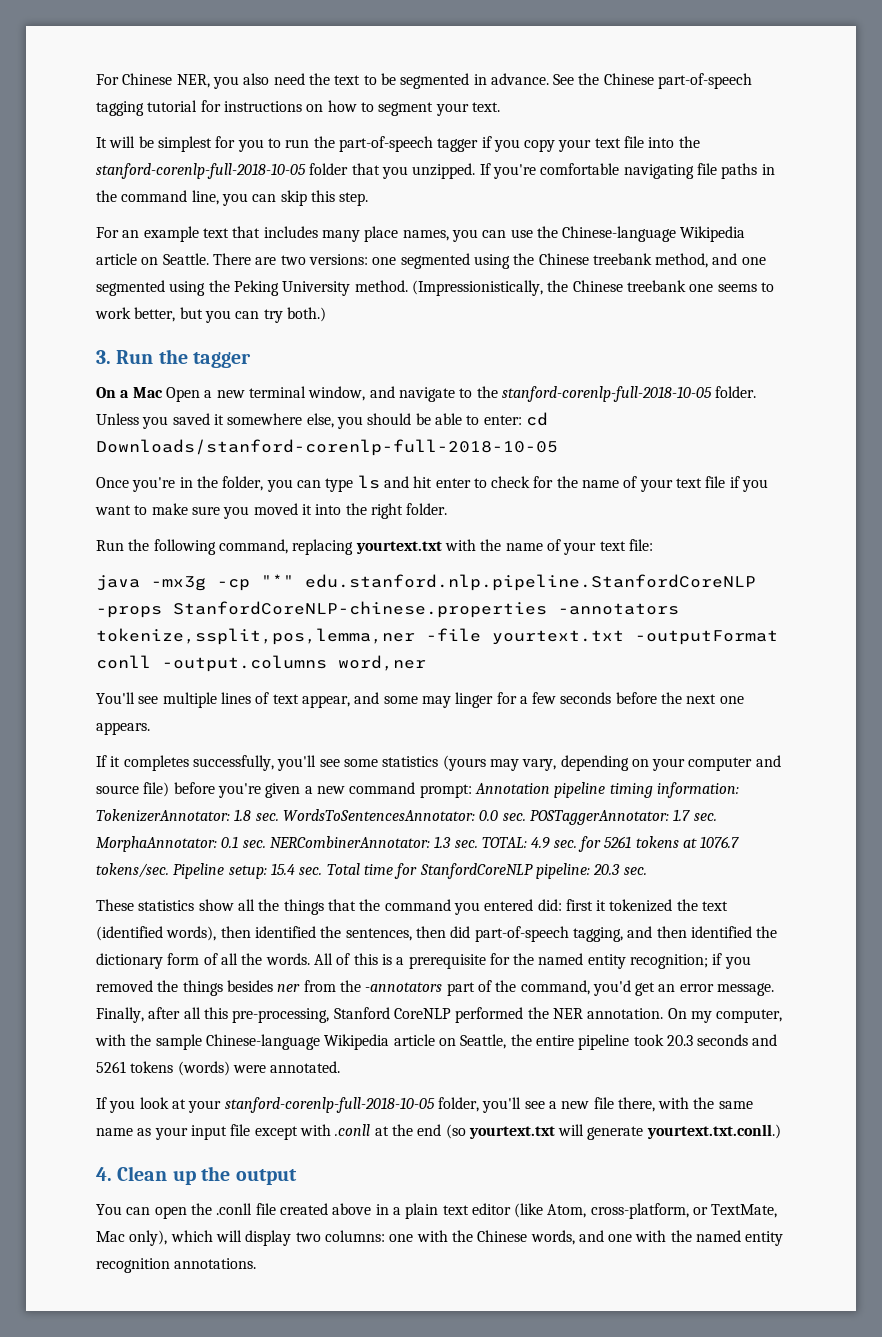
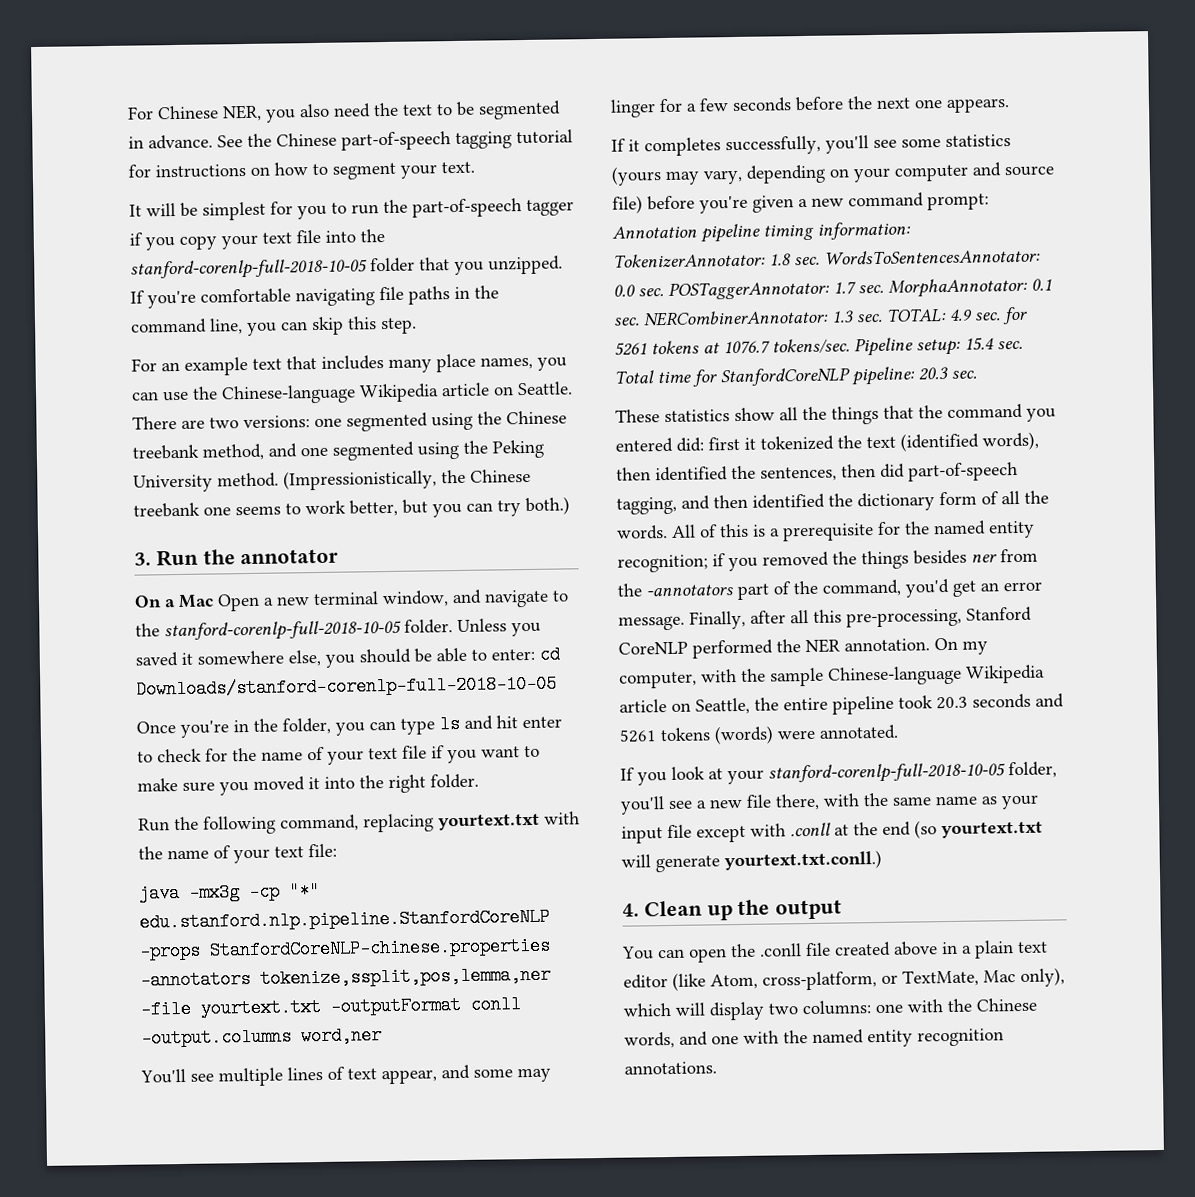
- 3. Run the tagger
+ 3. Run the annotator

